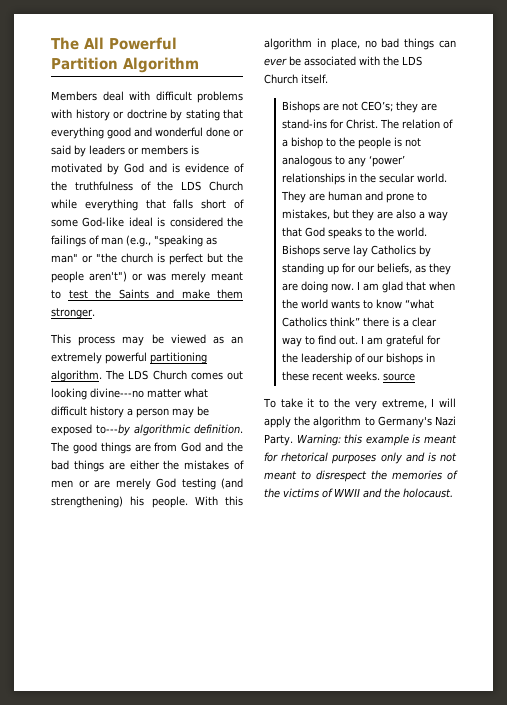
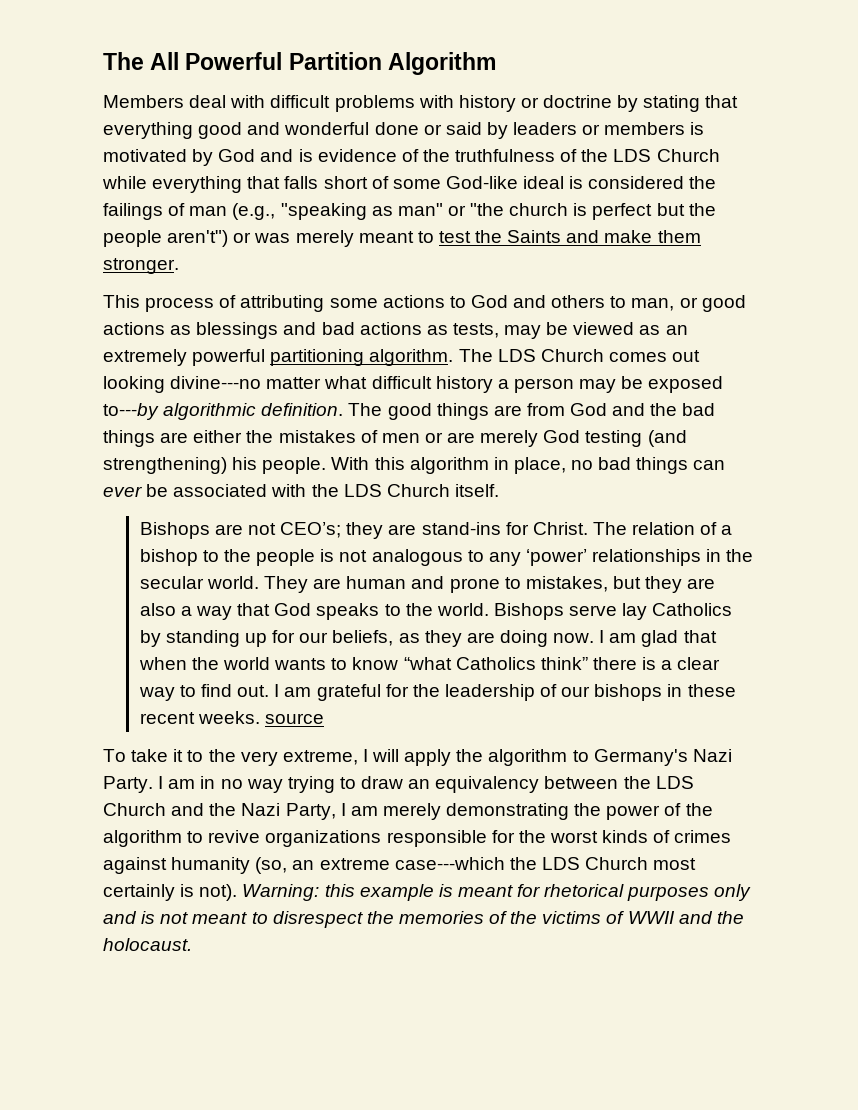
- This process may be viewed as an extremely powerful partitioning algorithm.
+ This process of attributing some actions to God and others to man, or good actions as blessings and bad actions as tests, may be viewed as an extremely powerful partitioning algorithm.
+ I am in no way trying to draw an equivalency between the LDS Church and the Nazi Party, I am merely demonstrating the power of the algorithm to revive organizations responsible for the worst kinds of crimes against humanity (so, an extreme case---which the LDS Church most certainly is not).

